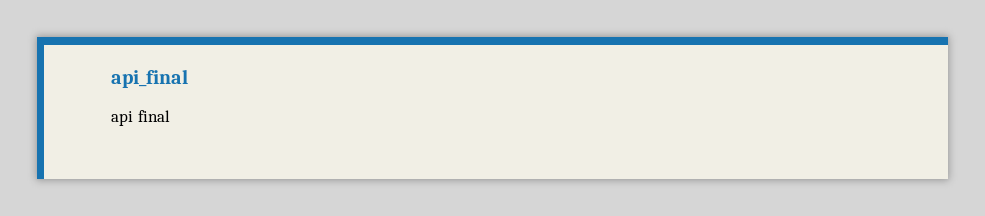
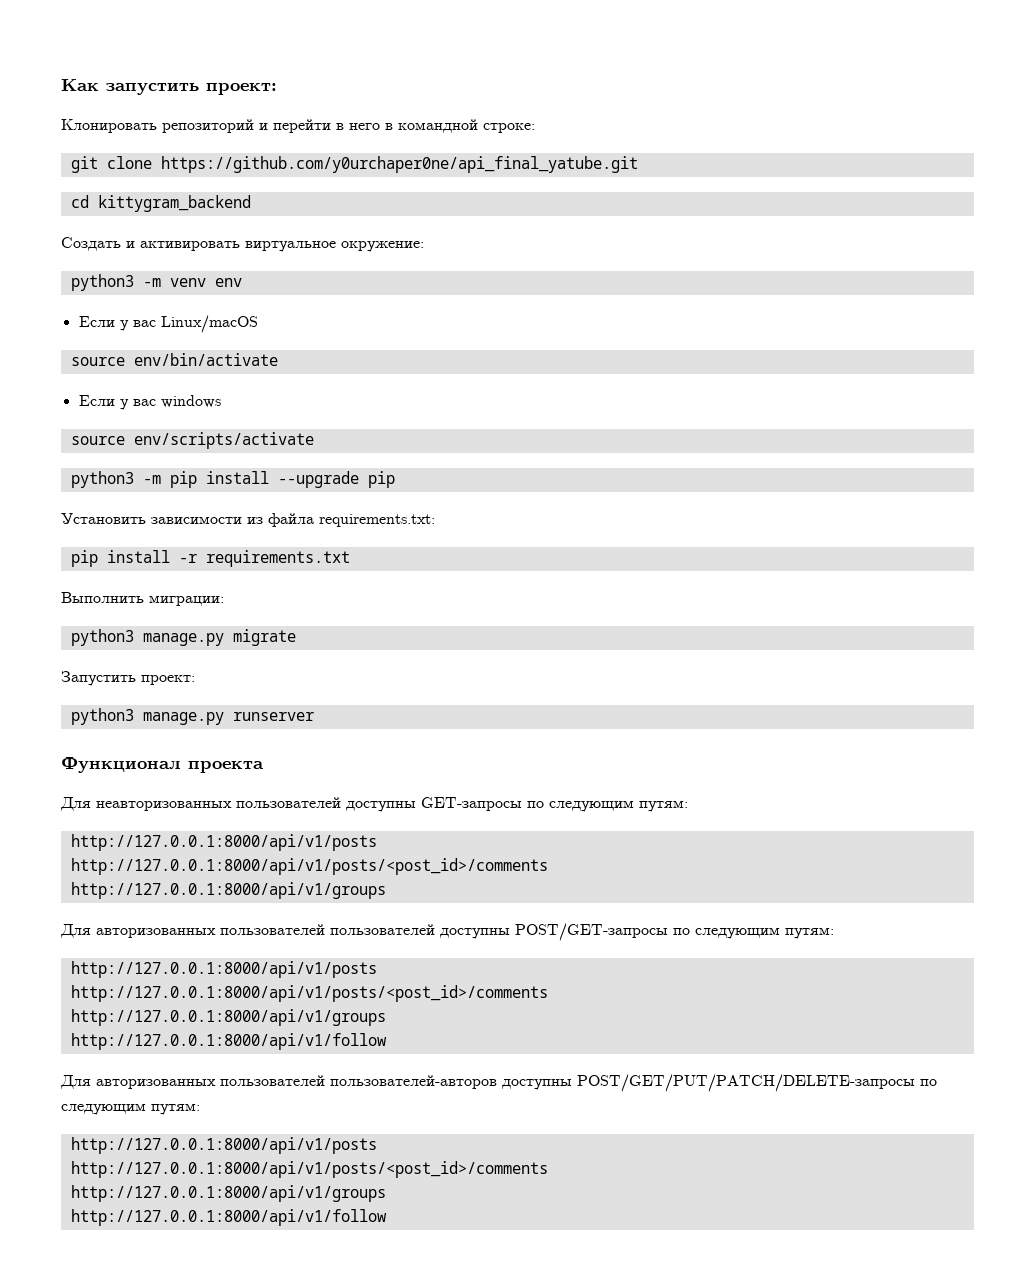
- api_final
- api final
+ Как запустить проект:
+ Клонировать репозиторий и перейти в него в командной строке:
+ git clone https://github.com/y0urchaper0ne/api_final_yatube.git
+ cd kittygram_backend
+ Cоздать и активировать виртуальное окружение:
+ python3 -m venv env
+ Если у вас Linux/macOS
+ source env/bin/activate
+ Если у вас windows
+ source env/scripts/activate
+ python3 -m pip install --upgrade pip
+ Установить зависимости из файла requirements.txt:
+ pip install -r requirements.txt
+ Выполнить миграции:
+ python3 manage.py migrate
+ Запустить проект:
+ python3 manage.py runserver
+ Функционал проекта
+ Для неавторизованных пользователей доступны GET-запросы по следующим путям:
+ http://127.0.0.1:8000/api/v1/posts
+ http://127.0.0.1:8000/api/v1/posts/<post_id>/comments
+ http://127.0.0.1:8000/api/v1/groups
+ Для авторизованных пользователей пользователей доступны POST/GET-запросы по следующим путям:
+ http://127.0.0.1:8000/api/v1/posts
+ http://127.0.0.1:8000/api/v1/posts/<post_id>/comments
+ http://127.0.0.1:8000/api/v1/groups
+ http://127.0.0.1:8000/api/v1/follow
+ Для авторизованных пользователей пользователей-авторов доступны POST/GET/PUT/PATCH/DELETE-запросы по следующим путям:
+ http://127.0.0.1:8000/api/v1/posts
+ http://127.0.0.1:8000/api/v1/posts/<post_id>/comments
+ http://127.0.0.1:8000/api/v1/groups
+ http://127.0.0.1:8000/api/v1/follow

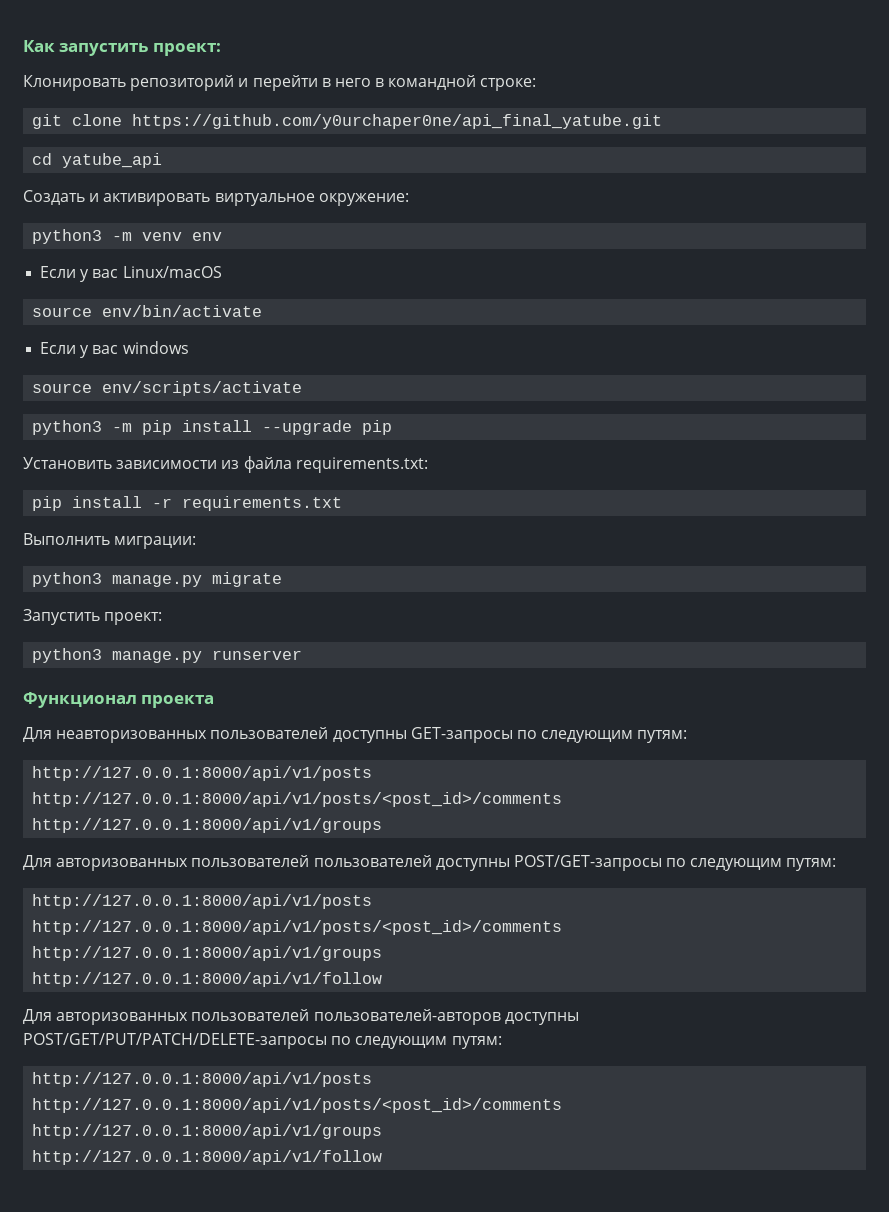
- cd kittygram_backend
+ cd yatube_api

